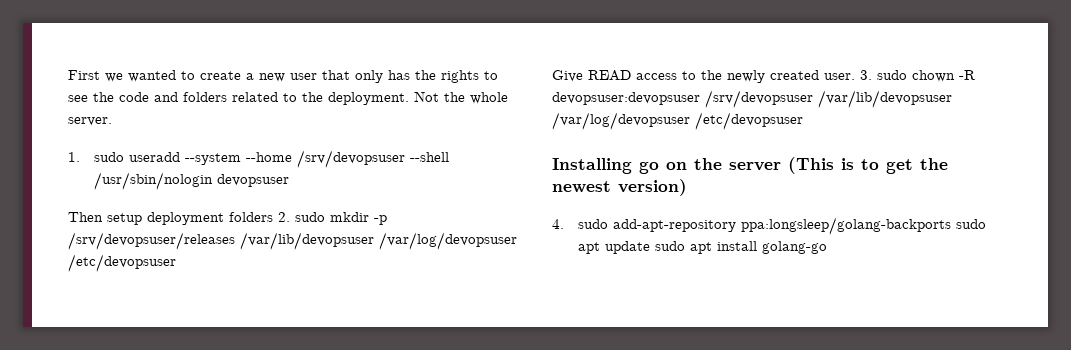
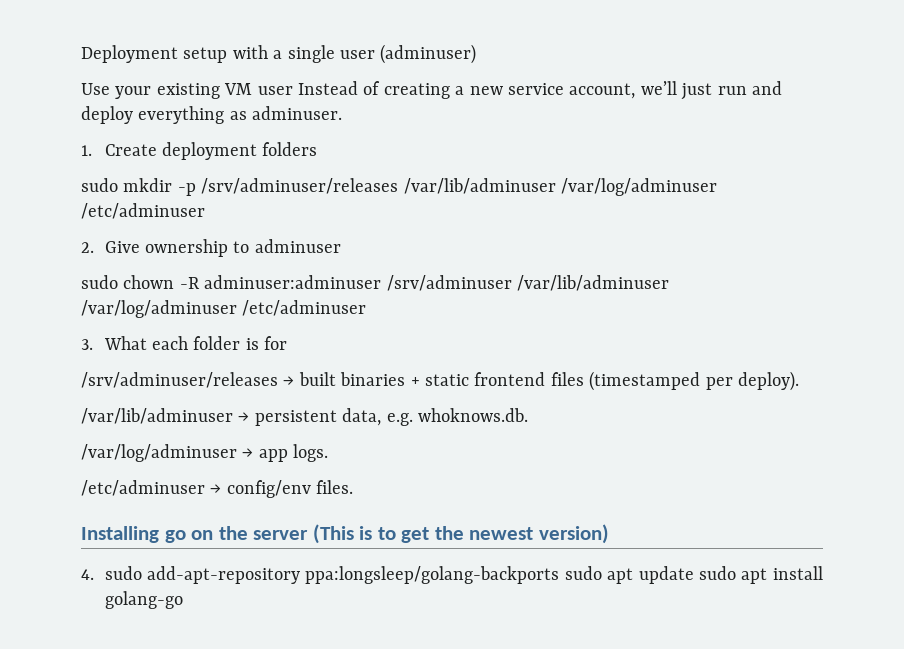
- First we wanted to create a new user that only has the rights to see the code and folders related to the deployment. Not the whole server.
- 1. sudo useradd --system --home /srv/devopsuser --shell /usr/sbin/nologin devopsuser
- Then setup deployment folders 2. sudo mkdir -p /srv/devopsuser/releases /var/lib/devopsuser /var/log/devopsuser /etc/devopsuser
- Give READ access to the newly created user. 3. sudo chown -R devopsuser:devopsuser /srv/devopsuser /var/lib/devopsuser /var/log/devopsuser /etc/devopsuser
+ Deployment setup with a single user (adminuser)
+ Use your existing VM user Instead of creating a new service account, we’ll just run and deploy everything as adminuser.
+ 1. Create deployment folders
+ sudo mkdir -p /srv/adminuser/releases /var/lib/adminuser /var/log/adminuser /etc/adminuser
+ 2. Give ownership to adminuser
+ sudo chown -R adminuser:adminuser /srv/adminuser /var/lib/adminuser /var/log/adminuser /etc/adminuser
+ 3. What each folder is for
+ /srv/adminuser/releases → built binaries + static frontend files (timestamped per deploy).
+ /var/lib/adminuser → persistent data, e.g. whoknows.db.
+ /var/log/adminuser → app logs.
+ /etc/adminuser → config/env files.

